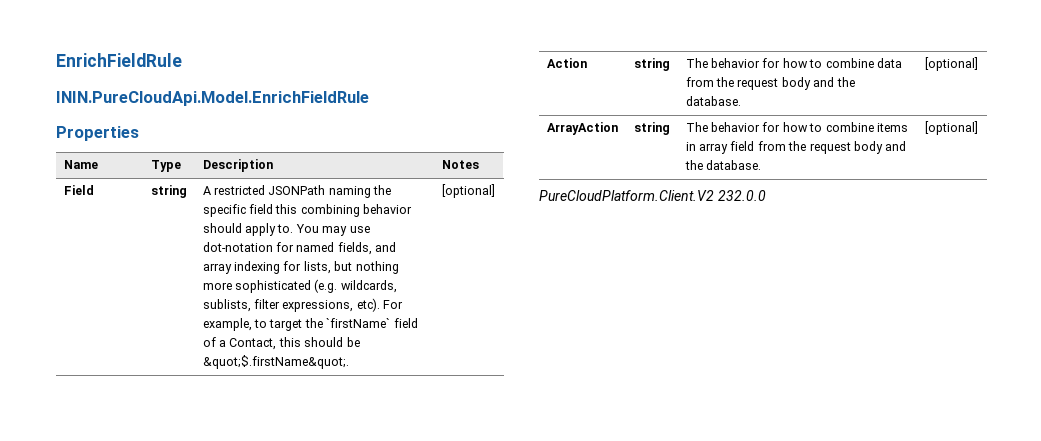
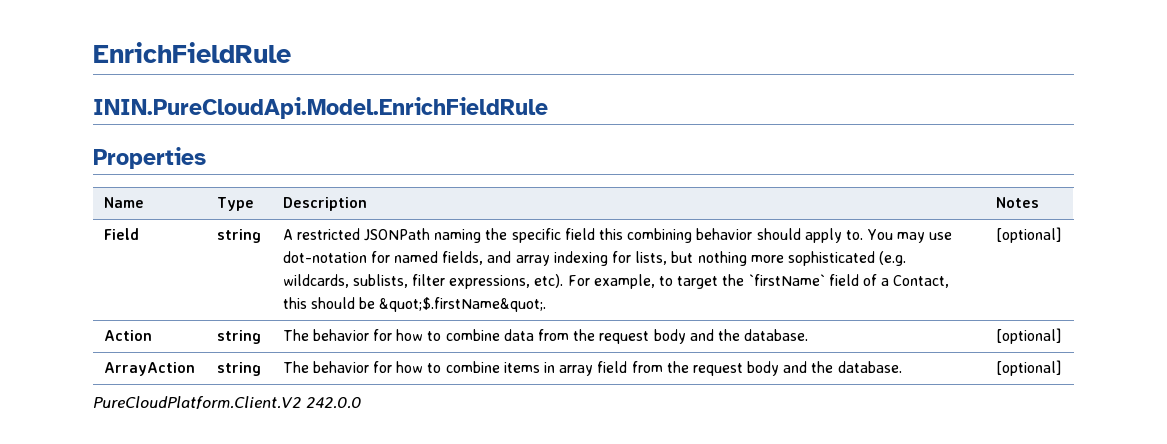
- PureCloudPlatform.Client.V2 232.0.0
+ PureCloudPlatform.Client.V2 242.0.0

